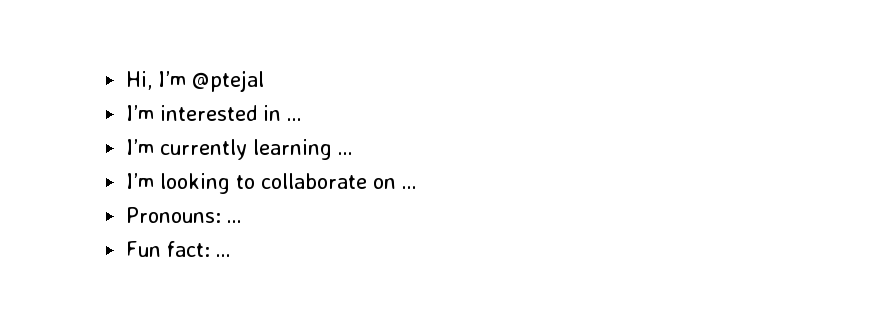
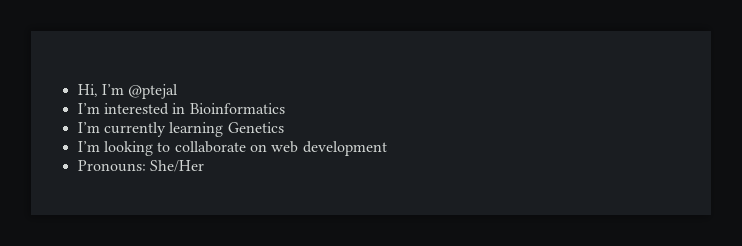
- I’m interested in ...
+ I’m interested in Bioinformatics
- I’m currently learning ...
+ I’m currently learning Genetics
- I’m looking to collaborate on ...
+ I’m looking to collaborate on web development
- Pronouns: ...
- Fun fact: ...
+ Pronouns: She/Her

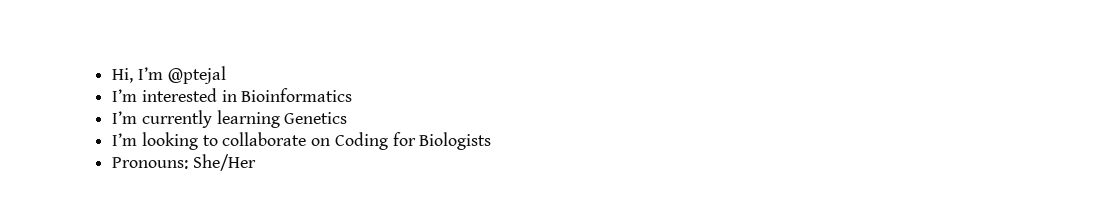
- I’m looking to collaborate on web development
+ I’m looking to collaborate on Coding for Biologists

